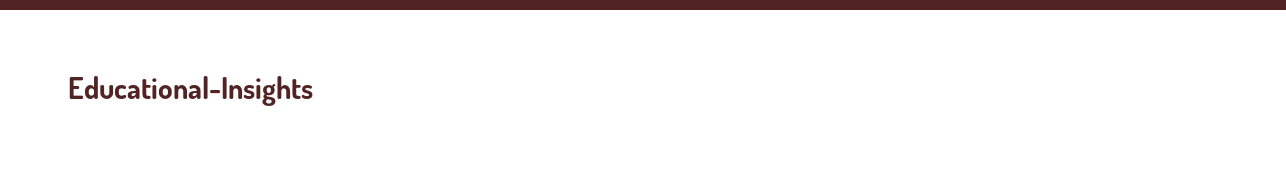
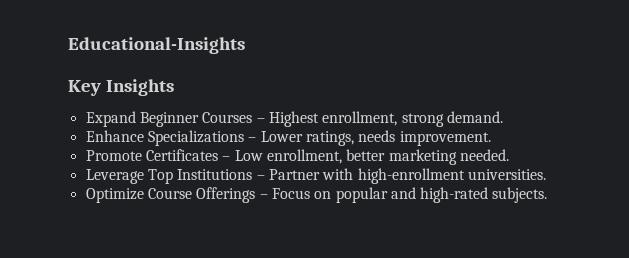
+ Key Insights
+ Expand Beginner Courses – Highest enrollment, strong demand.
+ Enhance Specializations – Lower ratings, needs improvement.
+ Promote Certificates – Low enrollment, better marketing needed.
+ Leverage Top Institutions – Partner with high-enrollment universities.
+ Optimize Course Offerings – Focus on popular and high-rated subjects.

